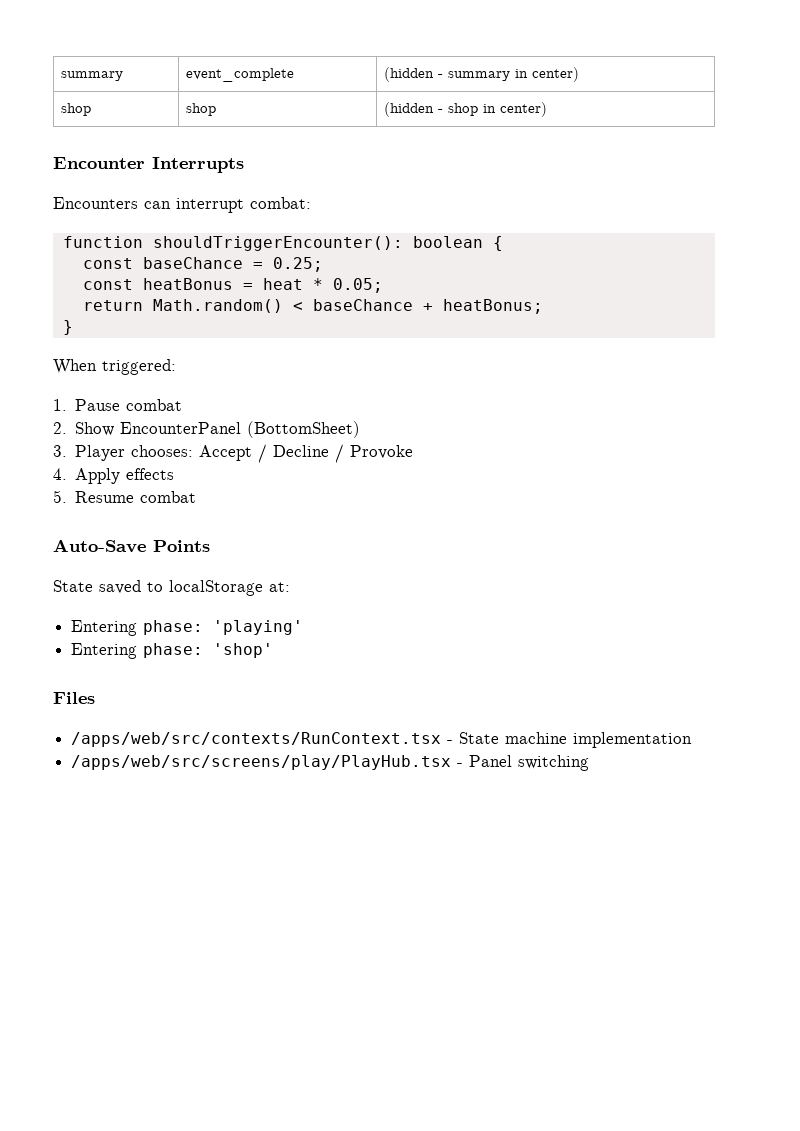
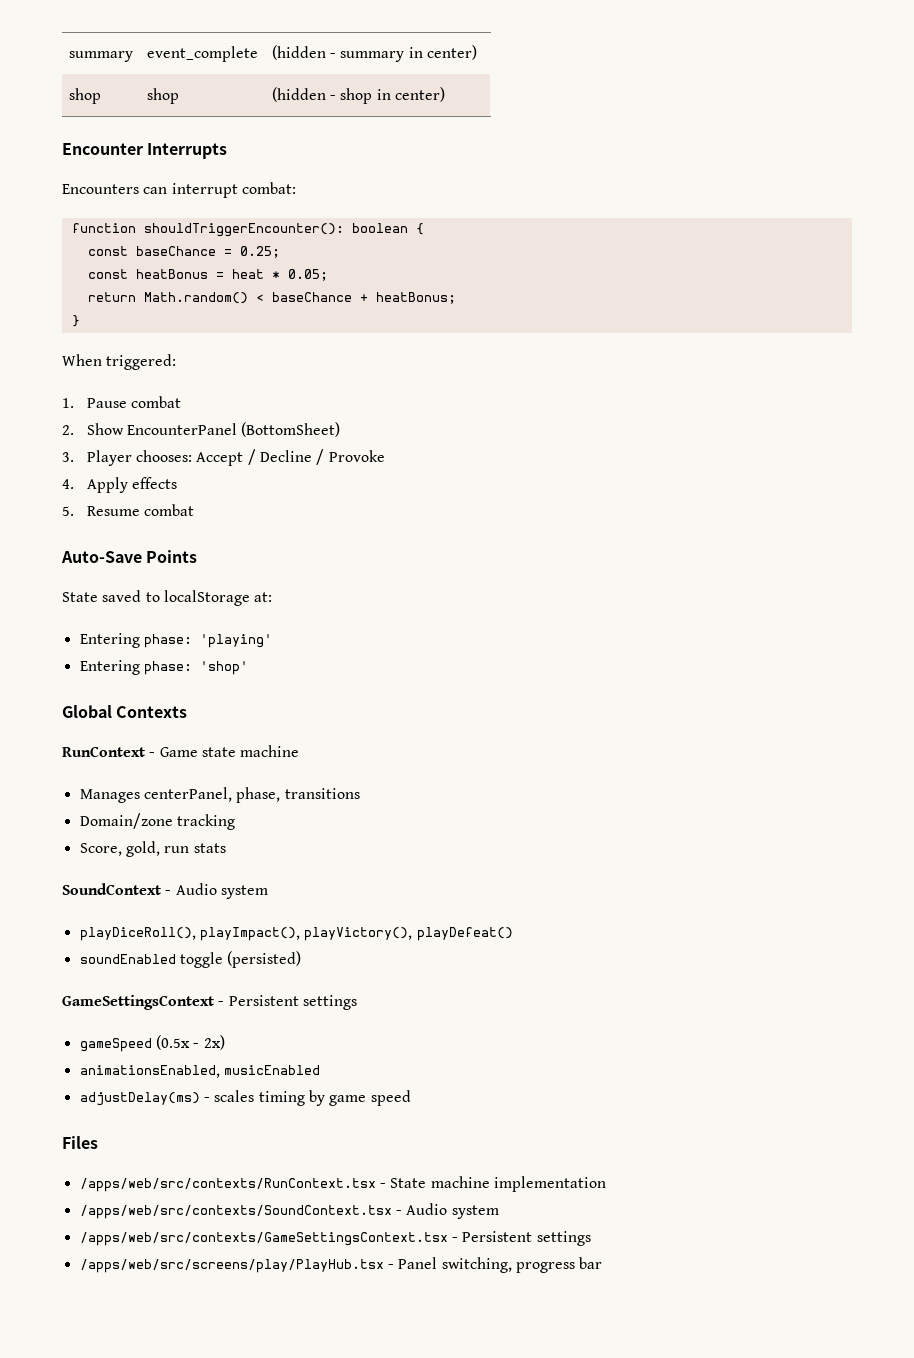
+ Global Contexts
+ RunContext - Game state machine
+ Manages centerPanel, phase, transitions
+ Domain/zone tracking
+ Score, gold, run stats
+ SoundContext - Audio system
+ playDiceRoll(), playImpact(), playVictory(), playDefeat()
+ soundEnabled toggle (persisted)
+ GameSettingsContext - Persistent settings
+ gameSpeed (0.5x - 2x)
+ animationsEnabled, musicEnabled
+ adjustDelay(ms) - scales timing by game speed
+ /apps/web/src/contexts/SoundContext.tsx - Audio system
+ /apps/web/src/contexts/GameSettingsContext.tsx - Persistent settings
- /apps/web/src/screens/play/PlayHub.tsx - Panel switching
+ /apps/web/src/screens/play/PlayHub.tsx - Panel switching, progress bar

